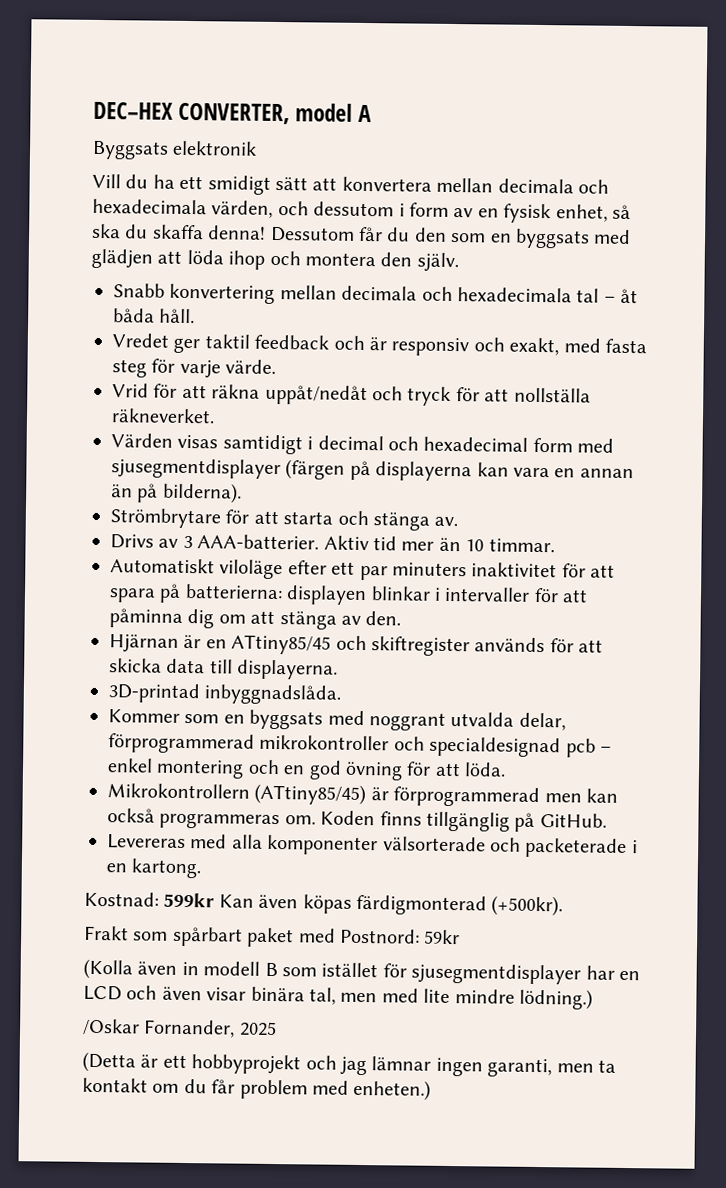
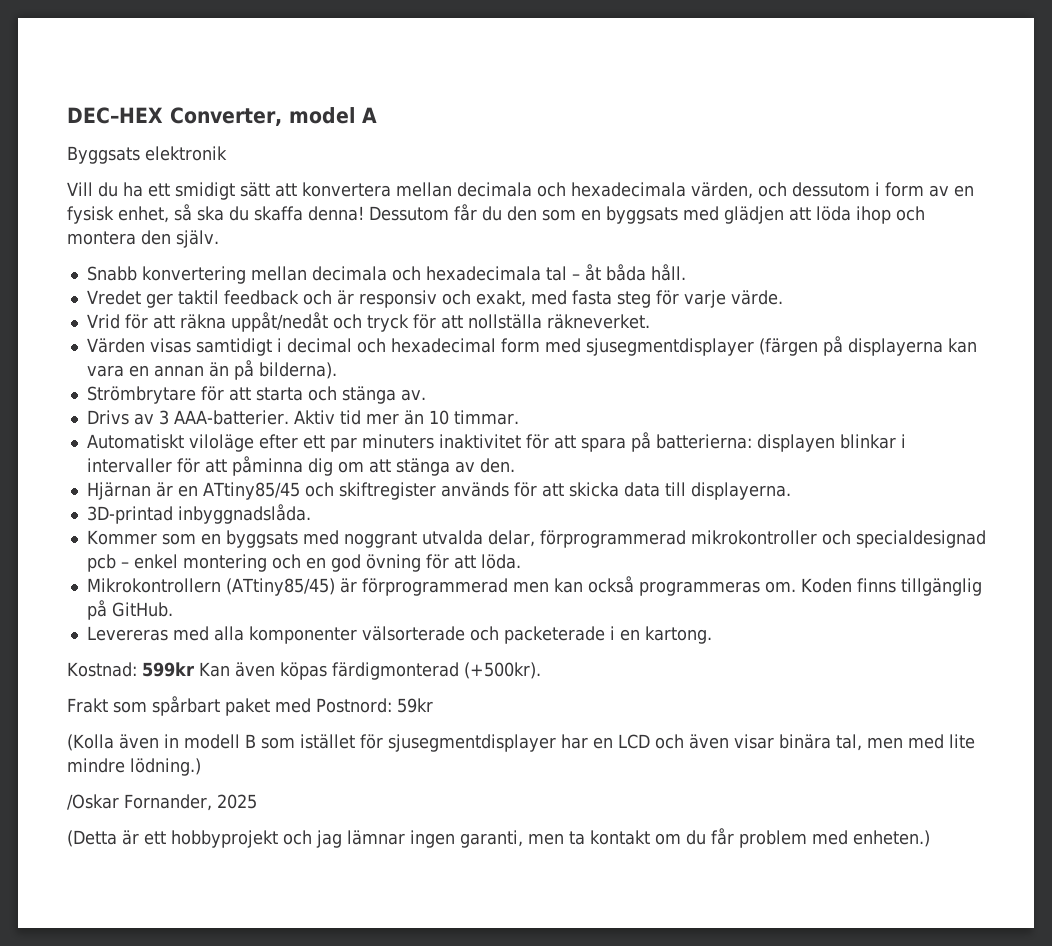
- DEC–HEX CONVERTER, model A
+ DEC–HEX Converter, model A

